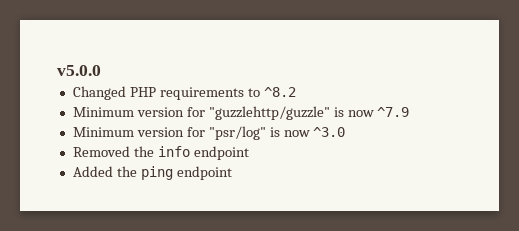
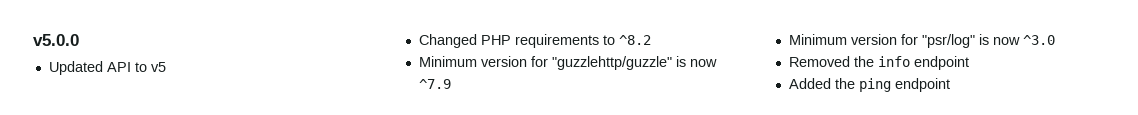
+ Updated API to v5

